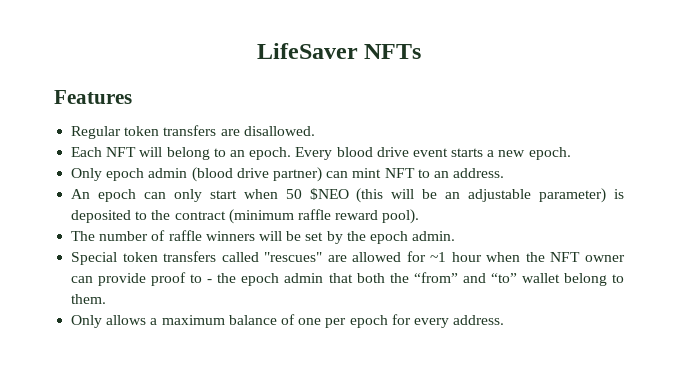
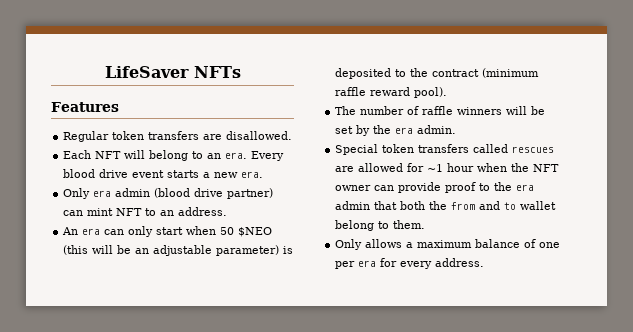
- Each NFT will belong to an epoch.
+ Each NFT will belong to an era.
- Every blood drive event starts a new epoch.
- Only epoch admin (blood drive partner) can mint NFT to an address.
+ Every blood drive event starts a new era.
+ Only era admin (blood drive partner) can mint NFT to an address.
- An epoch can only start when 50 $NEO (this will be an adjustable parameter) is deposited to the contract (minimum raffle reward pool).
+ An era can only start when 50 $NEO (this will be an adjustable parameter) is deposited to the contract (minimum raffle reward pool).
- The number of raffle winners will be set by the epoch admin.
+ The number of raffle winners will be set by the era admin.
- Special token transfers called "rescues" are allowed for ~1 hour when the NFT owner can provide proof to - the epoch admin that both the “from” and “to” wallet belong to them.
+ Special token transfers called rescues are allowed for ~1 hour when the NFT owner can provide proof to the era admin that both the from and to wallet belong to them.
- Only allows a maximum balance of one per epoch for every address.
+ Only allows a maximum balance of one per era for every address.

